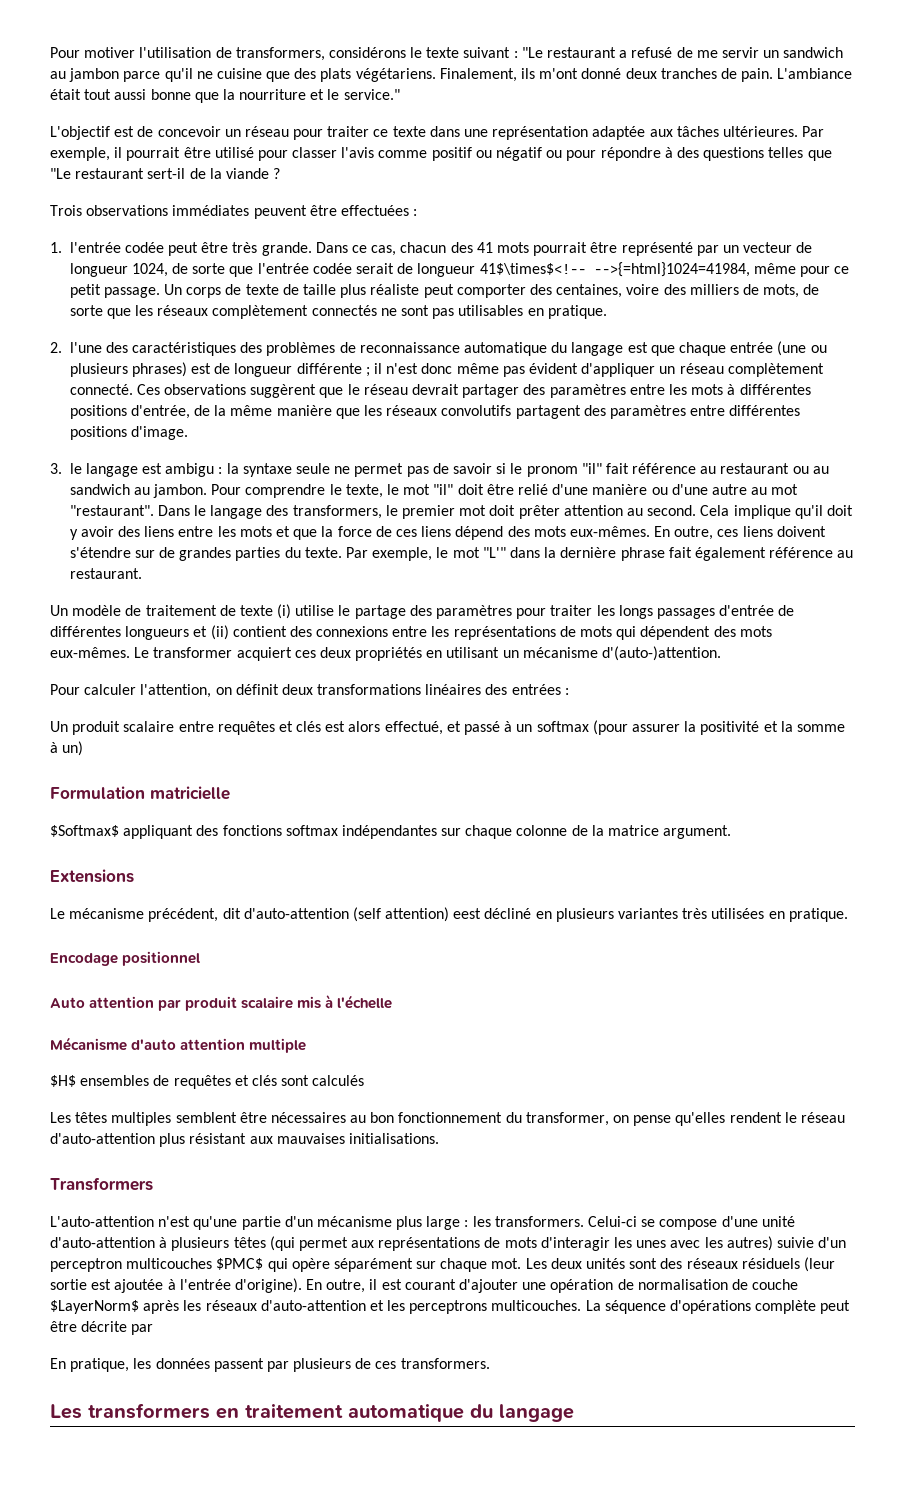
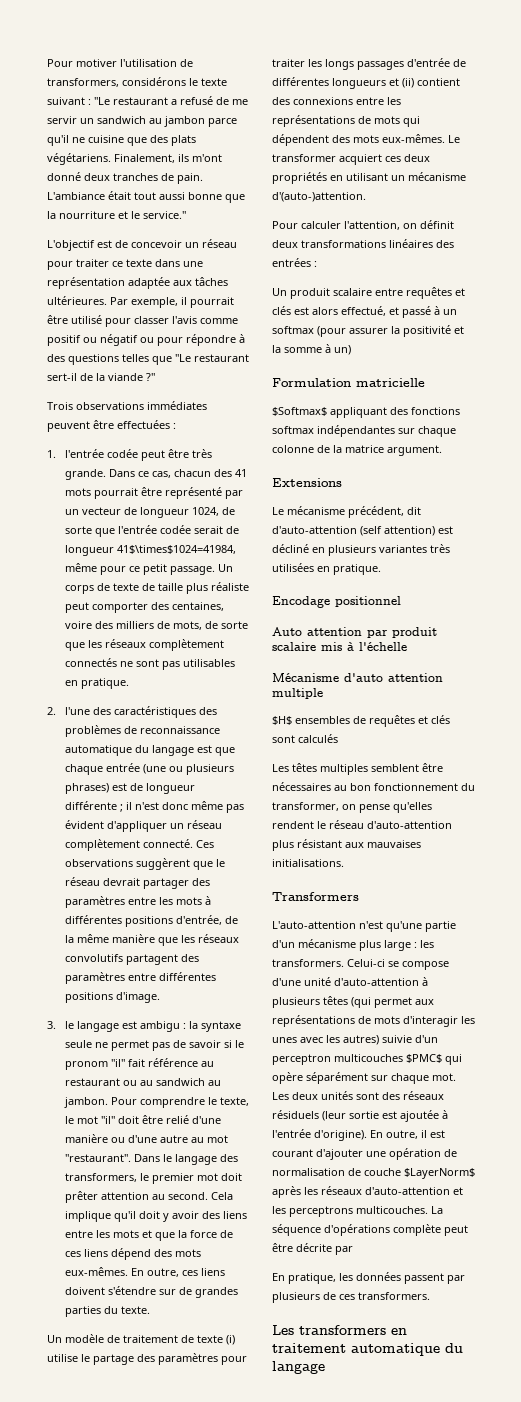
- Par exemple, il pourrait être utilisé pour classer l'avis comme positif ou négatif ou pour répondre à des questions telles que "Le restaurant sert-il de la viande ?
+ Par exemple, il pourrait être utilisé pour classer l'avis comme positif ou négatif ou pour répondre à des questions telles que "Le restaurant sert-il de la viande ?"
- Dans ce cas, chacun des 41 mots pourrait être représenté par un vecteur de longueur 1024, de sorte que l'entrée codée serait de longueur 41$\times$<!-- -->{=html}1024=41984, même pour ce petit passage.
+ Dans ce cas, chacun des 41 mots pourrait être représenté par un vecteur de longueur 1024, de sorte que l'entrée codée serait de longueur 41$\times$1024=41984, même pour ce petit passage.
- Par exemple, le mot "L'" dans la dernière phrase fait également référence au restaurant.
- Le mécanisme précédent, dit d'auto-attention (self attention) eest décliné en plusieurs variantes très utilisées en pratique.
+ Le mécanisme précédent, dit d'auto-attention (self attention) est décliné en plusieurs variantes très utilisées en pratique.

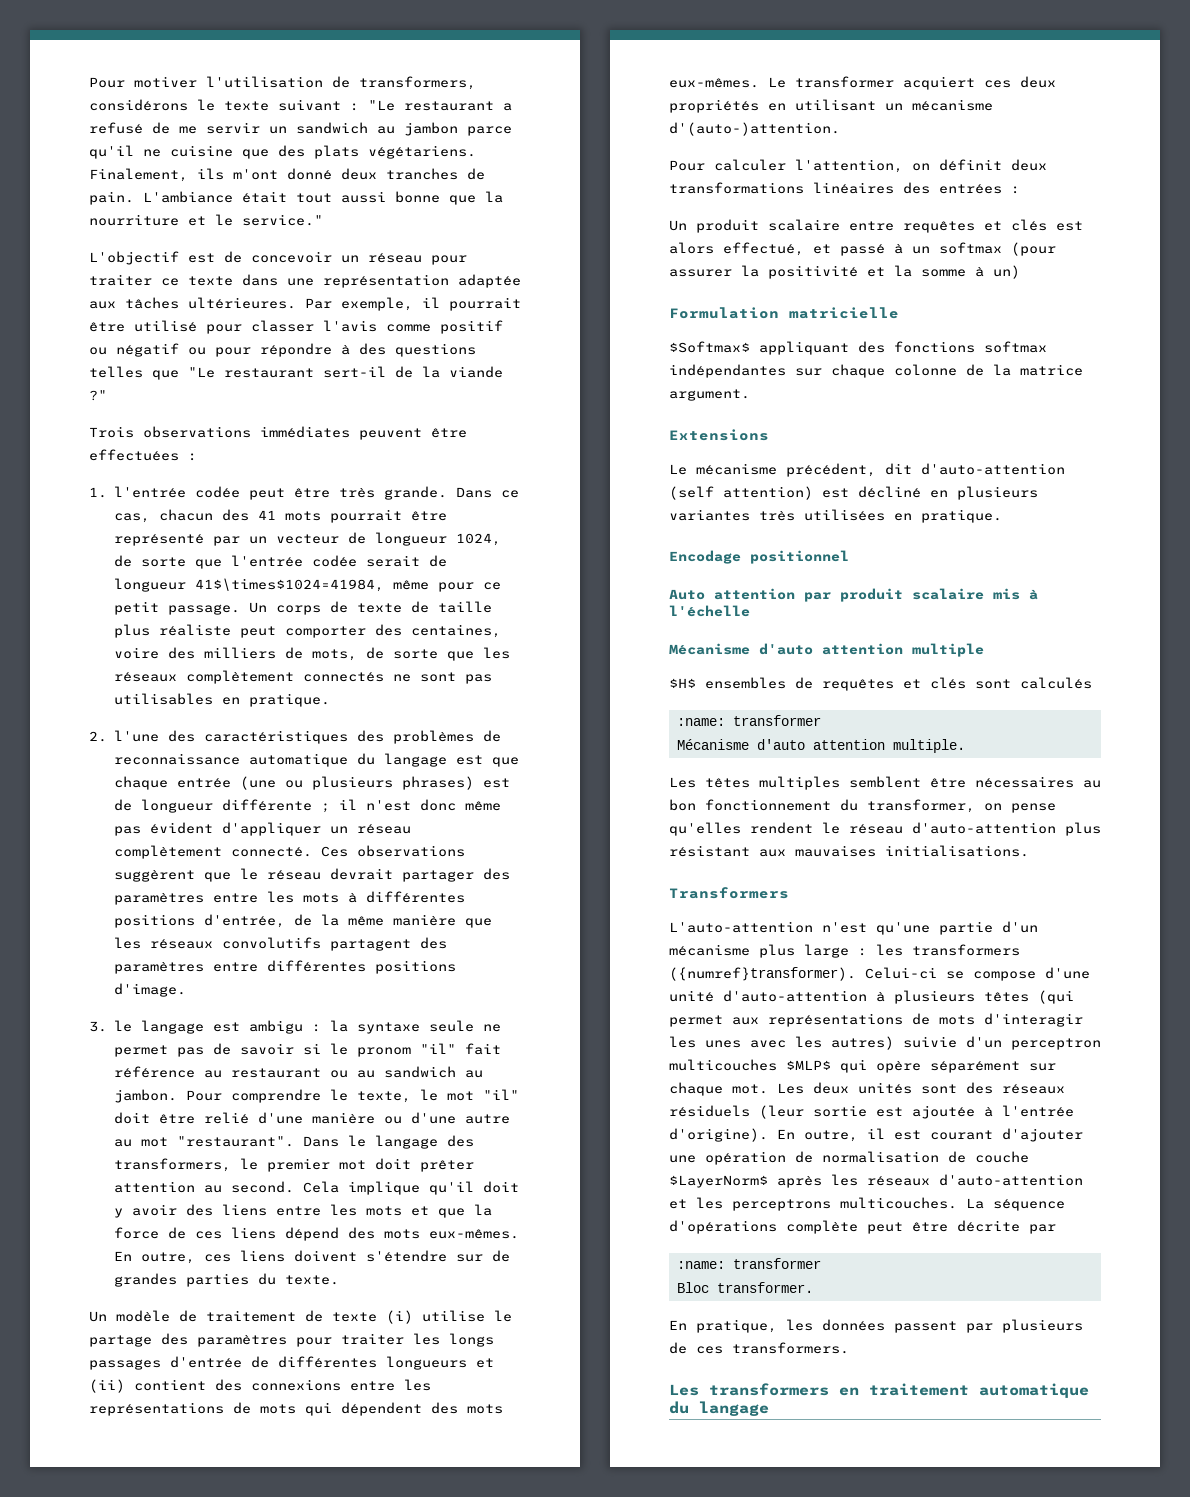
  $H$ ensembles de requêtes et clés sont calculés
+ :name: transformer
+ Mécanisme d'auto attention multiple.
- L'auto-attention n'est qu'une partie d'un mécanisme plus large : les transformers.
+ L'auto-attention n'est qu'une partie d'un mécanisme plus large : les transformers ({numref}transformer).
- Celui-ci se compose d'une unité d'auto-attention à plusieurs têtes (qui permet aux représentations de mots d'interagir les unes avec les autres) suivie d'un perceptron multicouches $PMC$ qui opère séparément sur chaque mot.
+ Celui-ci se compose d'une unité d'auto-attention à plusieurs têtes (qui permet aux représentations de mots d'interagir les unes avec les autres) suivie d'un perceptron multicouches $MLP$ qui opère séparément sur chaque mot.
  La séquence d'opérations complète peut être décrite par
+ :name: transformer
+ Bloc transformer.

